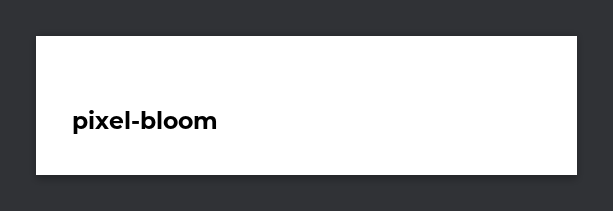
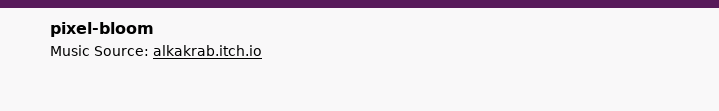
+ Music Source: alkakrab.itch.io

